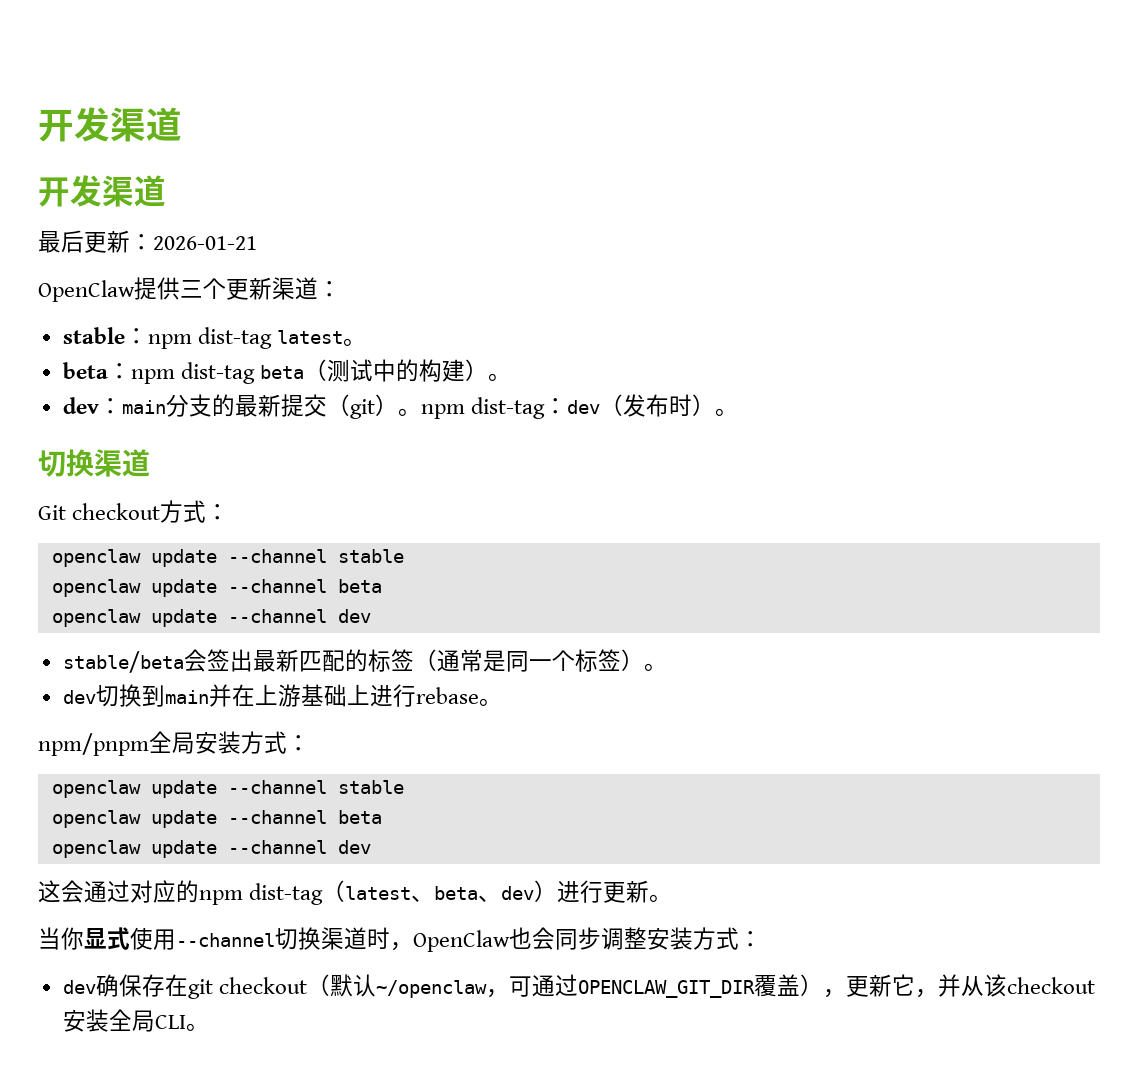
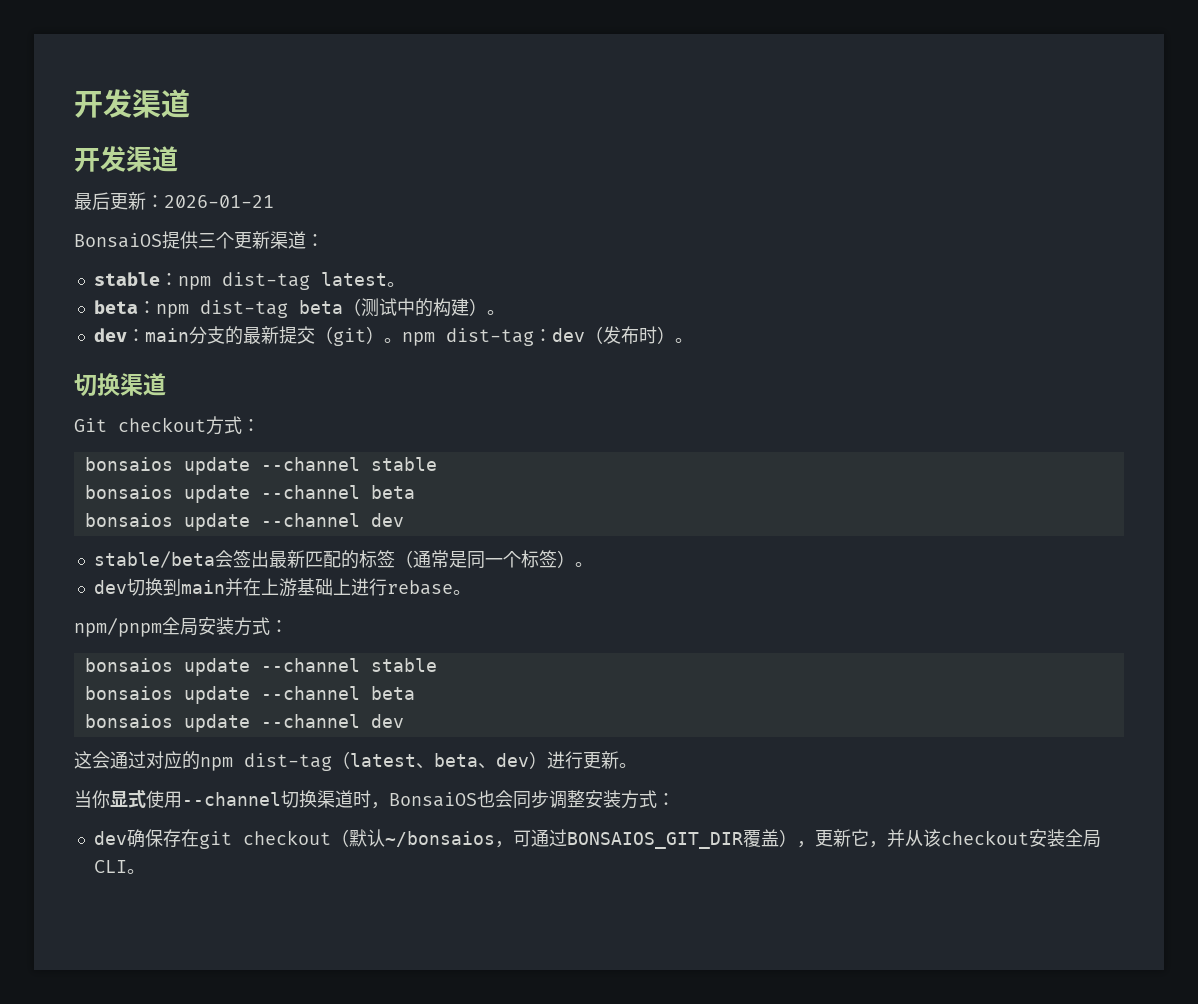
- OpenClaw提供三个更新渠道：
+ BonsaiOS提供三个更新渠道：
  Git checkout方式：
- openclaw update --channel stable
- openclaw update --channel beta
- openclaw update --channel dev
+ bonsaios update --channel stable
+ bonsaios update --channel beta
+ bonsaios update --channel dev
  npm/pnpm全局安装方式：
- openclaw update --channel stable
- openclaw update --channel beta
- openclaw update --channel dev
+ bonsaios update --channel stable
+ bonsaios update --channel beta
+ bonsaios update --channel dev
- 当你显式使用--channel切换渠道时，OpenClaw也会同步调整安装方式：
+ 当你显式使用--channel切换渠道时，BonsaiOS也会同步调整安装方式：
- dev确保存在git checkout（默认~/openclaw，可通过OPENCLAW_GIT_DIR覆盖），更新它，并从该checkout安装全局CLI。
+ dev确保存在git checkout（默认~/bonsaios，可通过BONSAIOS_GIT_DIR覆盖），更新它，并从该checkout安装全局CLI。

